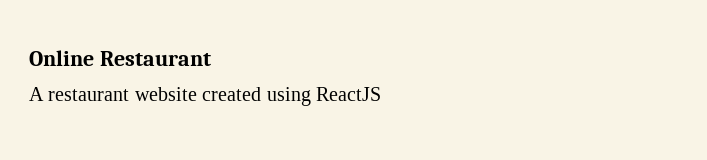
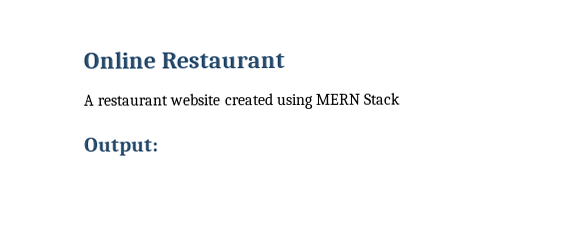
- A restaurant website created using ReactJS
+ A restaurant website created using MERN Stack
+ Output:

